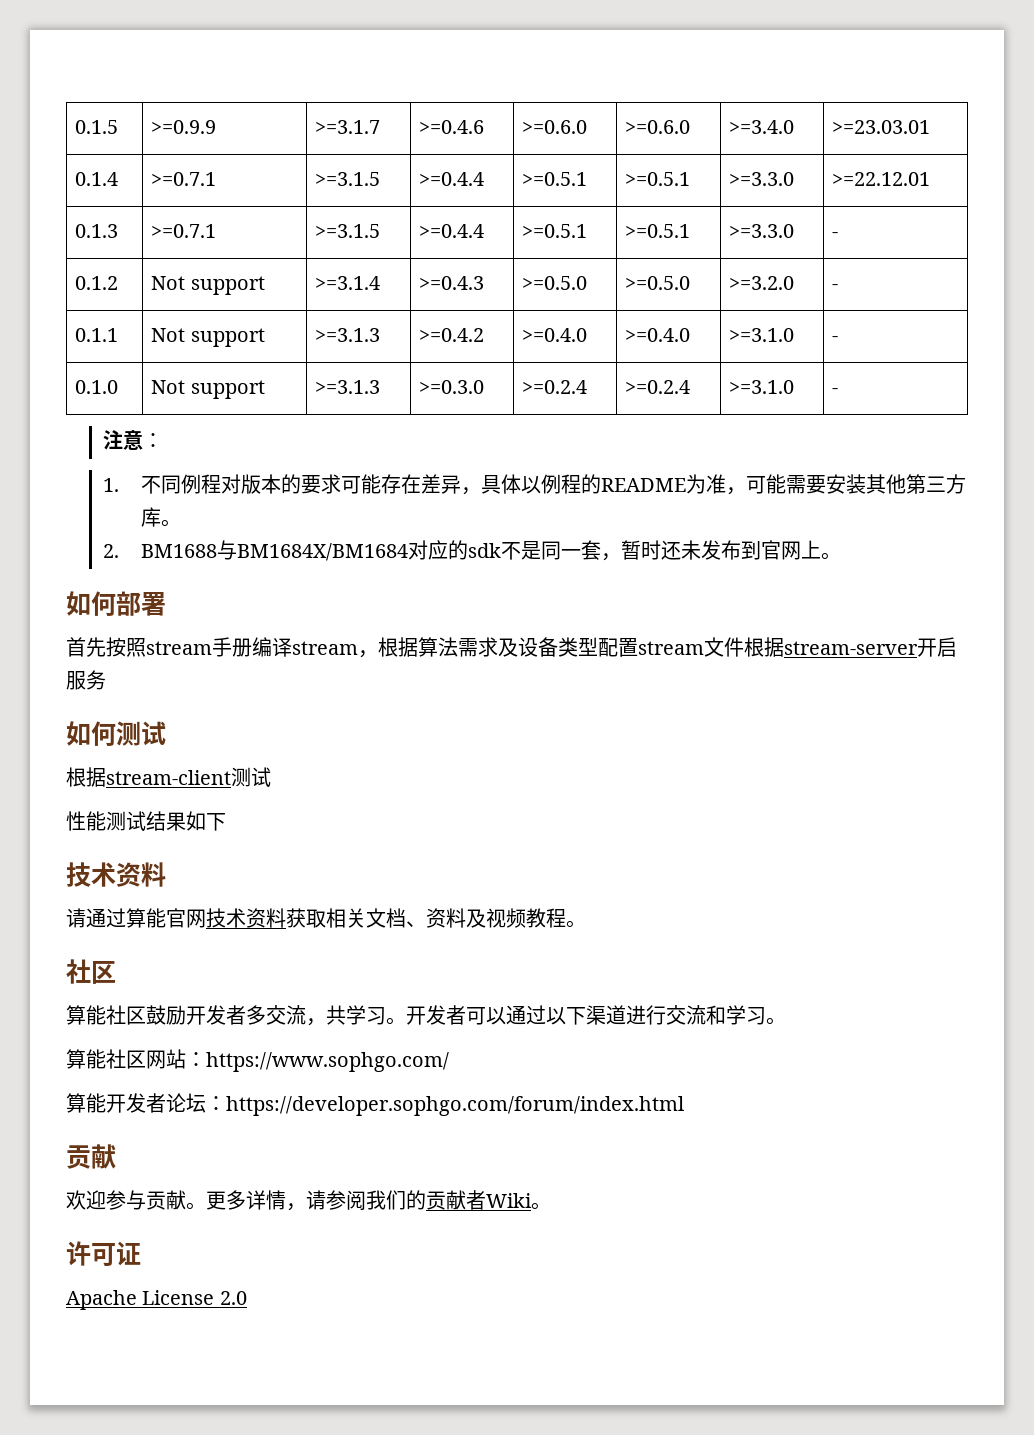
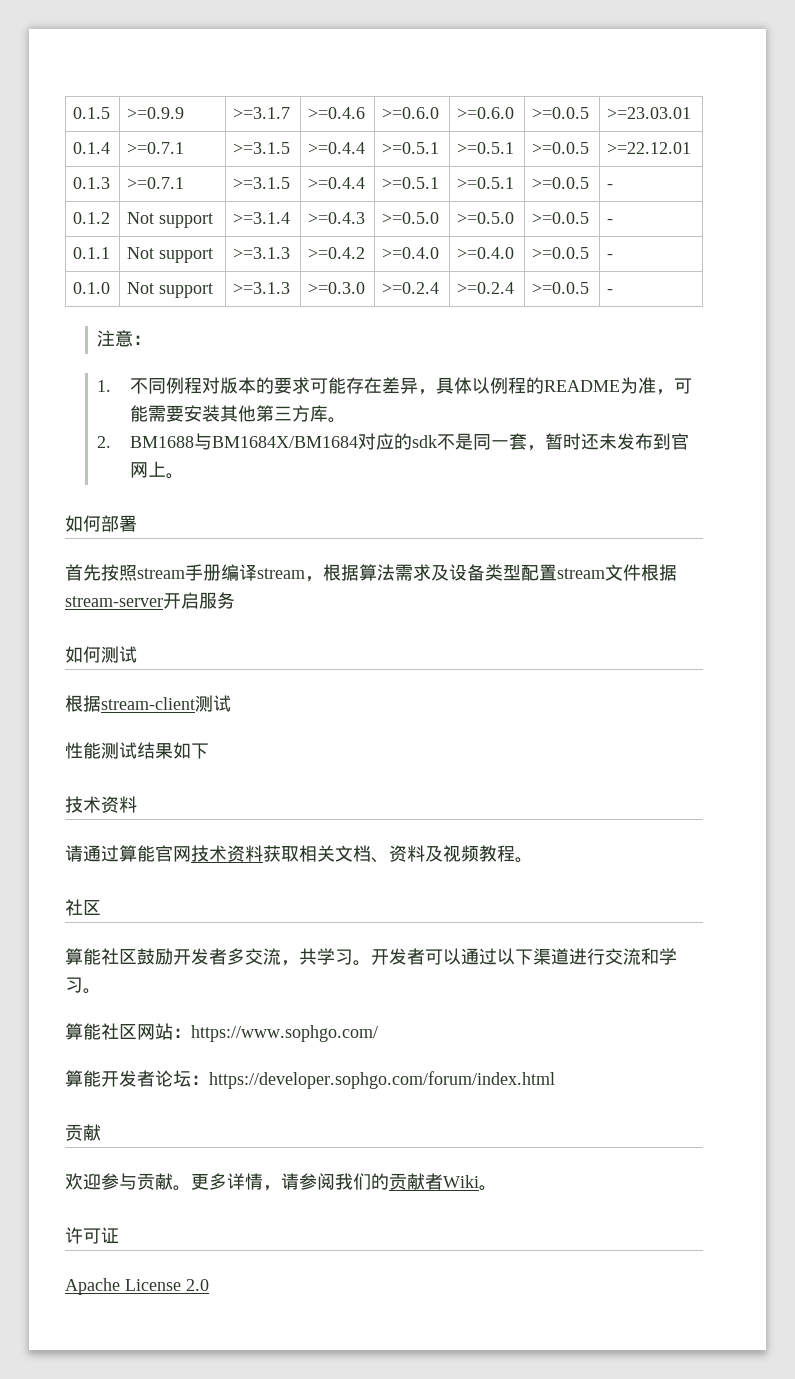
- 0.1.5 | >=0.9.9 | >=3.1.7 | >=0.4.6 | >=0.6.0 | >=0.6.0 | >=3.4.0 | >=23.03.01
+ 0.1.5 | >=0.9.9 | >=3.1.7 | >=0.4.6 | >=0.6.0 | >=0.6.0 | >=0.0.5 | >=23.03.01
- 0.1.4 | >=0.7.1 | >=3.1.5 | >=0.4.4 | >=0.5.1 | >=0.5.1 | >=3.3.0 | >=22.12.01
+ 0.1.4 | >=0.7.1 | >=3.1.5 | >=0.4.4 | >=0.5.1 | >=0.5.1 | >=0.0.5 | >=22.12.01
- 0.1.3 | >=0.7.1 | >=3.1.5 | >=0.4.4 | >=0.5.1 | >=0.5.1 | >=3.3.0 | -
+ 0.1.3 | >=0.7.1 | >=3.1.5 | >=0.4.4 | >=0.5.1 | >=0.5.1 | >=0.0.5 | -
- 0.1.2 | Not support | >=3.1.4 | >=0.4.3 | >=0.5.0 | >=0.5.0 | >=3.2.0 | -
+ 0.1.2 | Not support | >=3.1.4 | >=0.4.3 | >=0.5.0 | >=0.5.0 | >=0.0.5 | -
- 0.1.1 | Not support | >=3.1.3 | >=0.4.2 | >=0.4.0 | >=0.4.0 | >=3.1.0 | -
+ 0.1.1 | Not support | >=3.1.3 | >=0.4.2 | >=0.4.0 | >=0.4.0 | >=0.0.5 | -
- 0.1.0 | Not support | >=3.1.3 | >=0.3.0 | >=0.2.4 | >=0.2.4 | >=3.1.0 | -
+ 0.1.0 | Not support | >=3.1.3 | >=0.3.0 | >=0.2.4 | >=0.2.4 | >=0.0.5 | -

